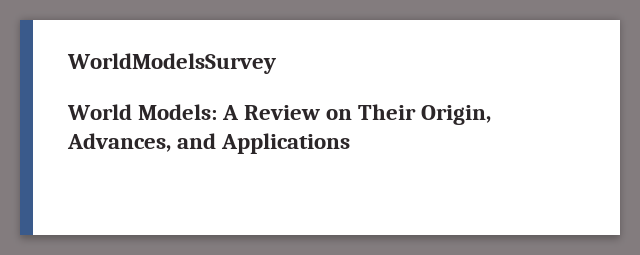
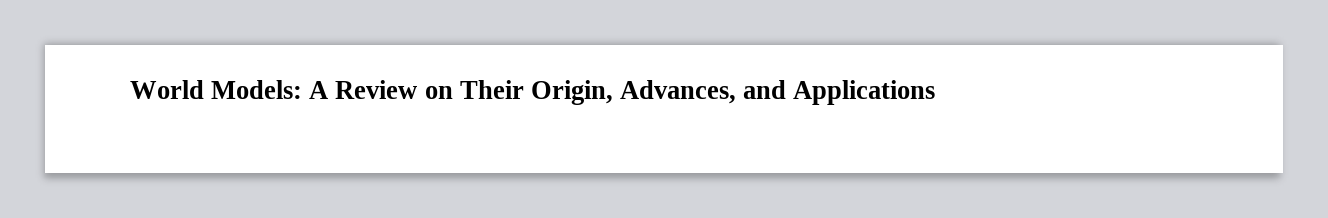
- WorldModelsSurvey

